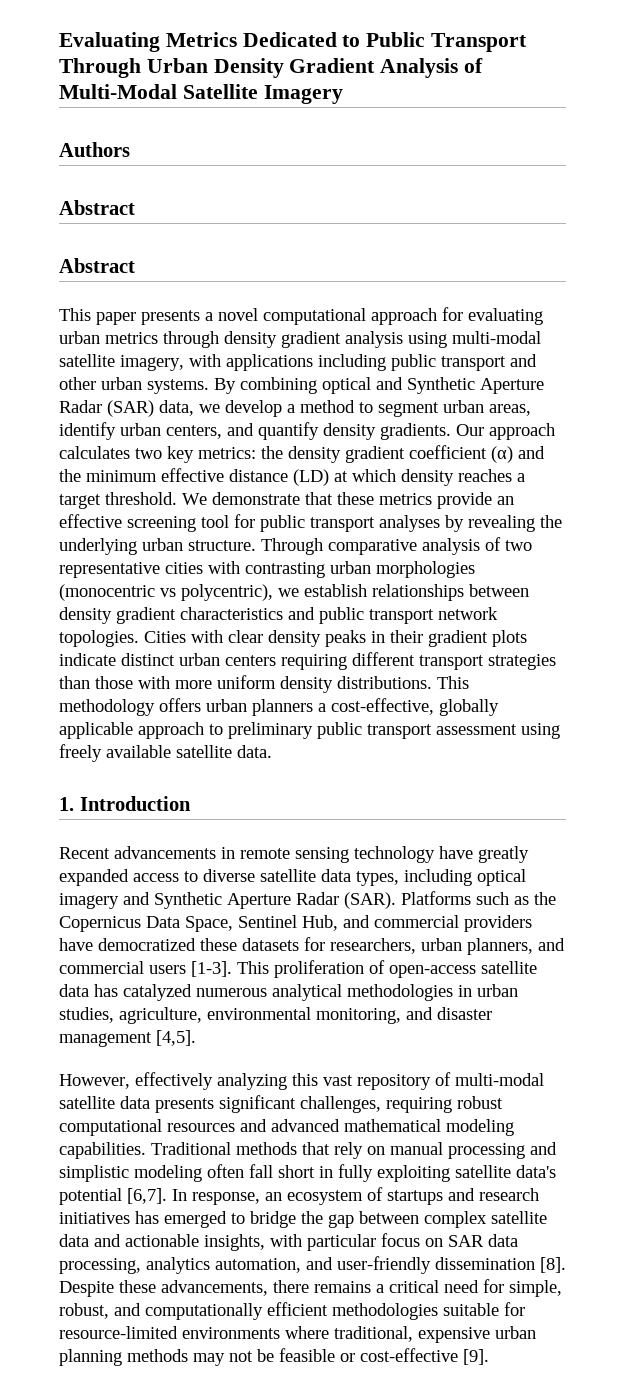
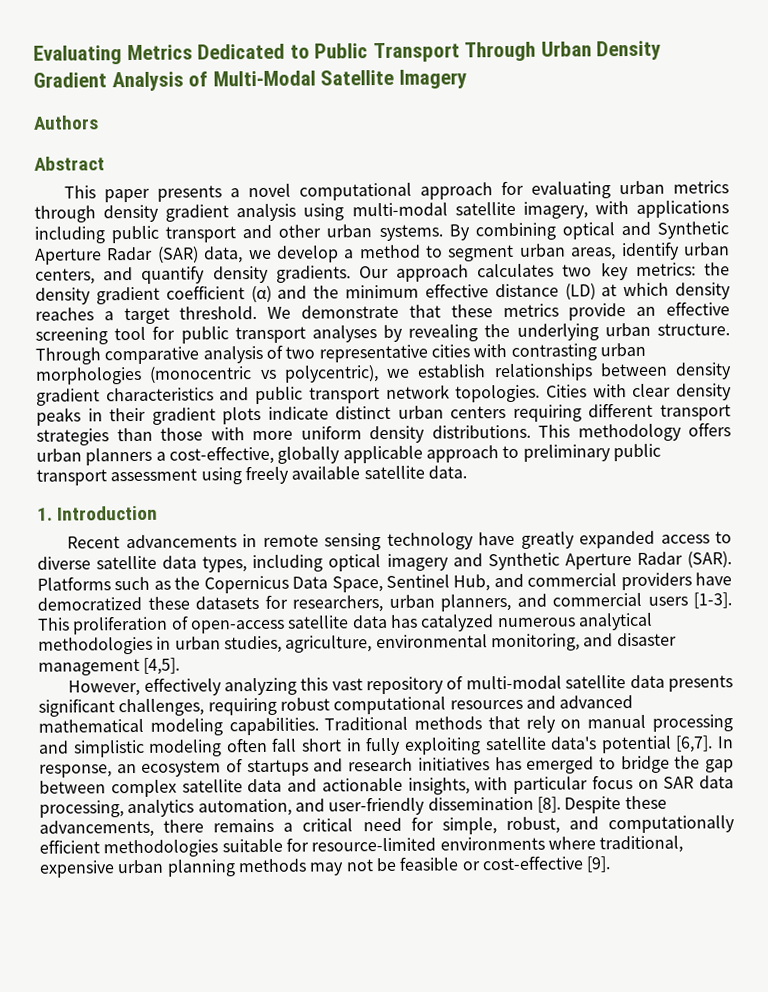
  Authors
- Abstract

